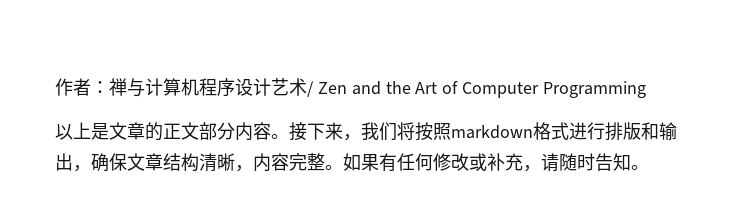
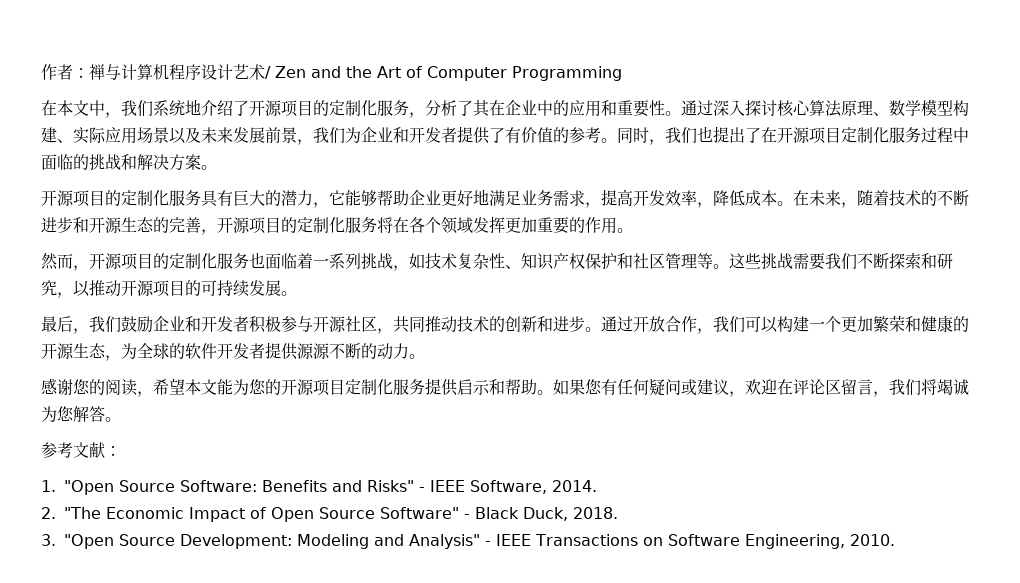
- 以上是文章的正文部分内容。接下来，我们将按照markdown格式进行排版和输出，确保文章结构清晰，内容完整。如果有任何修改或补充，请随时告知。
+ 在本文中，我们系统地介绍了开源项目的定制化服务，分析了其在企业中的应用和重要性。通过深入探讨核心算法原理、数学模型构建、实际应用场景以及未来发展前景，我们为企业和开发者提供了有价值的参考。同时，我们也提出了在开源项目定制化服务过程中面临的挑战和解决方案。
+ 开源项目的定制化服务具有巨大的潜力，它能够帮助企业更好地满足业务需求，提高开发效率，降低成本。在未来，随着技术的不断进步和开源生态的完善，开源项目的定制化服务将在各个领域发挥更加重要的作用。
+ 然而，开源项目的定制化服务也面临着一系列挑战，如技术复杂性、知识产权保护和社区管理等。这些挑战需要我们不断探索和研究，以推动开源项目的可持续发展。
+ 最后，我们鼓励企业和开发者积极参与开源社区，共同推动技术的创新和进步。通过开放合作，我们可以构建一个更加繁荣和健康的开源生态，为全球的软件开发者提供源源不断的动力。
+ 感谢您的阅读，希望本文能为您的开源项目定制化服务提供启示和帮助。如果您有任何疑问或建议，欢迎在评论区留言，我们将竭诚为您解答。
+ 参考文献：
+ 1. "Open Source Software: Benefits and Risks" - IEEE Software, 2014.
+ 2. "The Economic Impact of Open Source Software" - Black Duck, 2018.
+ 3. "Open Source Development: Modeling and Analysis" - IEEE Transactions on Software Engineering, 2010.

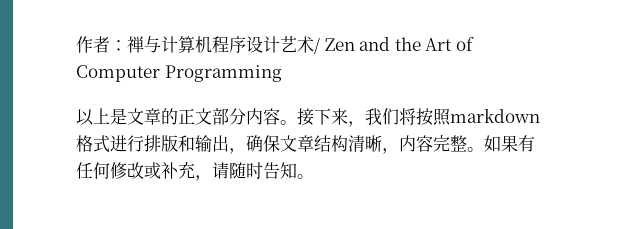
- 在本文中，我们系统地介绍了开源项目的定制化服务，分析了其在企业中的应用和重要性。通过深入探讨核心算法原理、数学模型构建、实际应用场景以及未来发展前景，我们为企业和开发者提供了有价值的参考。同时，我们也提出了在开源项目定制化服务过程中面临的挑战和解决方案。
- 开源项目的定制化服务具有巨大的潜力，它能够帮助企业更好地满足业务需求，提高开发效率，降低成本。在未来，随着技术的不断进步和开源生态的完善，开源项目的定制化服务将在各个领域发挥更加重要的作用。
- 然而，开源项目的定制化服务也面临着一系列挑战，如技术复杂性、知识产权保护和社区管理等。这些挑战需要我们不断探索和研究，以推动开源项目的可持续发展。
- 最后，我们鼓励企业和开发者积极参与开源社区，共同推动技术的创新和进步。通过开放合作，我们可以构建一个更加繁荣和健康的开源生态，为全球的软件开发者提供源源不断的动力。
- 感谢您的阅读，希望本文能为您的开源项目定制化服务提供启示和帮助。如果您有任何疑问或建议，欢迎在评论区留言，我们将竭诚为您解答。
- 参考文献：
- 1. "Open Source Software: Benefits and Risks" - IEEE Software, 2014.
- 2. "The Economic Impact of Open Source Software" - Black Duck, 2018.
- 3. "Open Source Development: Modeling and Analysis" - IEEE Transactions on Software Engineering, 2010.
+ 以上是文章的正文部分内容。接下来，我们将按照markdown格式进行排版和输出，确保文章结构清晰，内容完整。如果有任何修改或补充，请随时告知。

